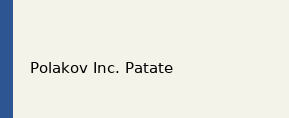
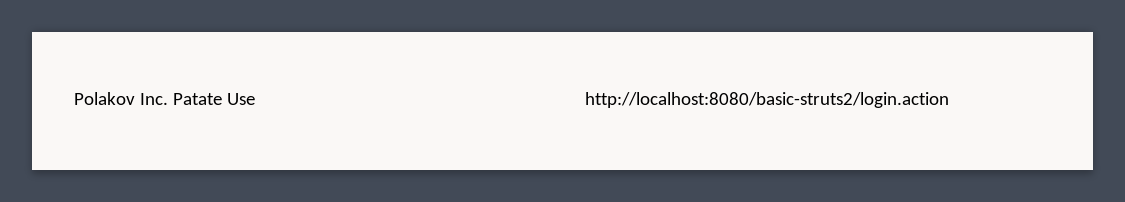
- Polakov Inc. Patate
+ Polakov Inc. Patate Use http://localhost:8080/basic-struts2/login.action

